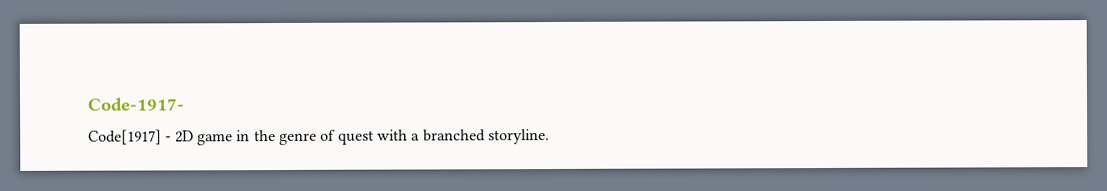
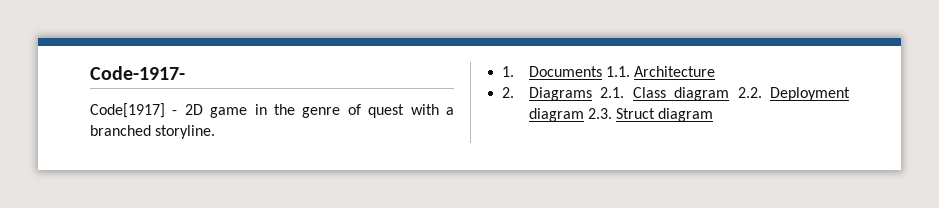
+ 1. Documents 1.1. Architecture
+ 2. Diagrams 2.1. Class diagram 2.2. Deployment diagram 2.3. Struct diagram

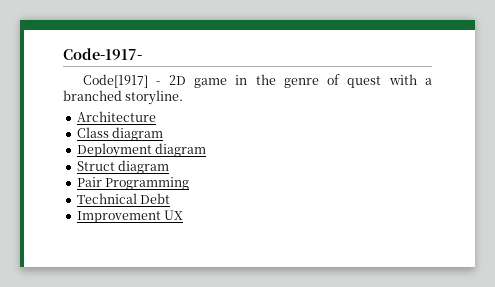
- 1. Documents 1.1. Architecture
- 2. Diagrams 2.1. Class diagram 2.2. Deployment diagram 2.3. Struct diagram
+ Architecture
+ Class diagram
+ Deployment diagram
+ Struct diagram
+ Pair Programming
+ Technical Debt
+ Improvement UX

